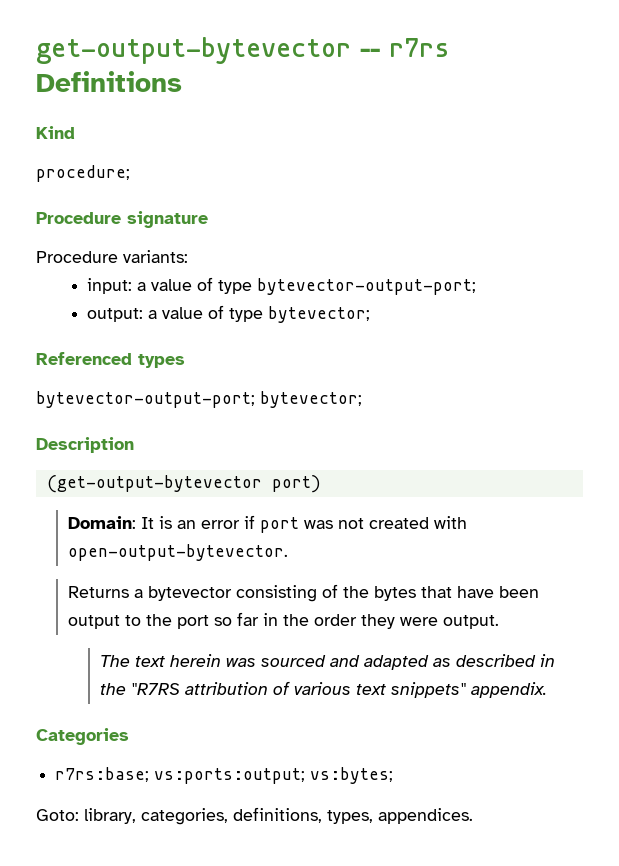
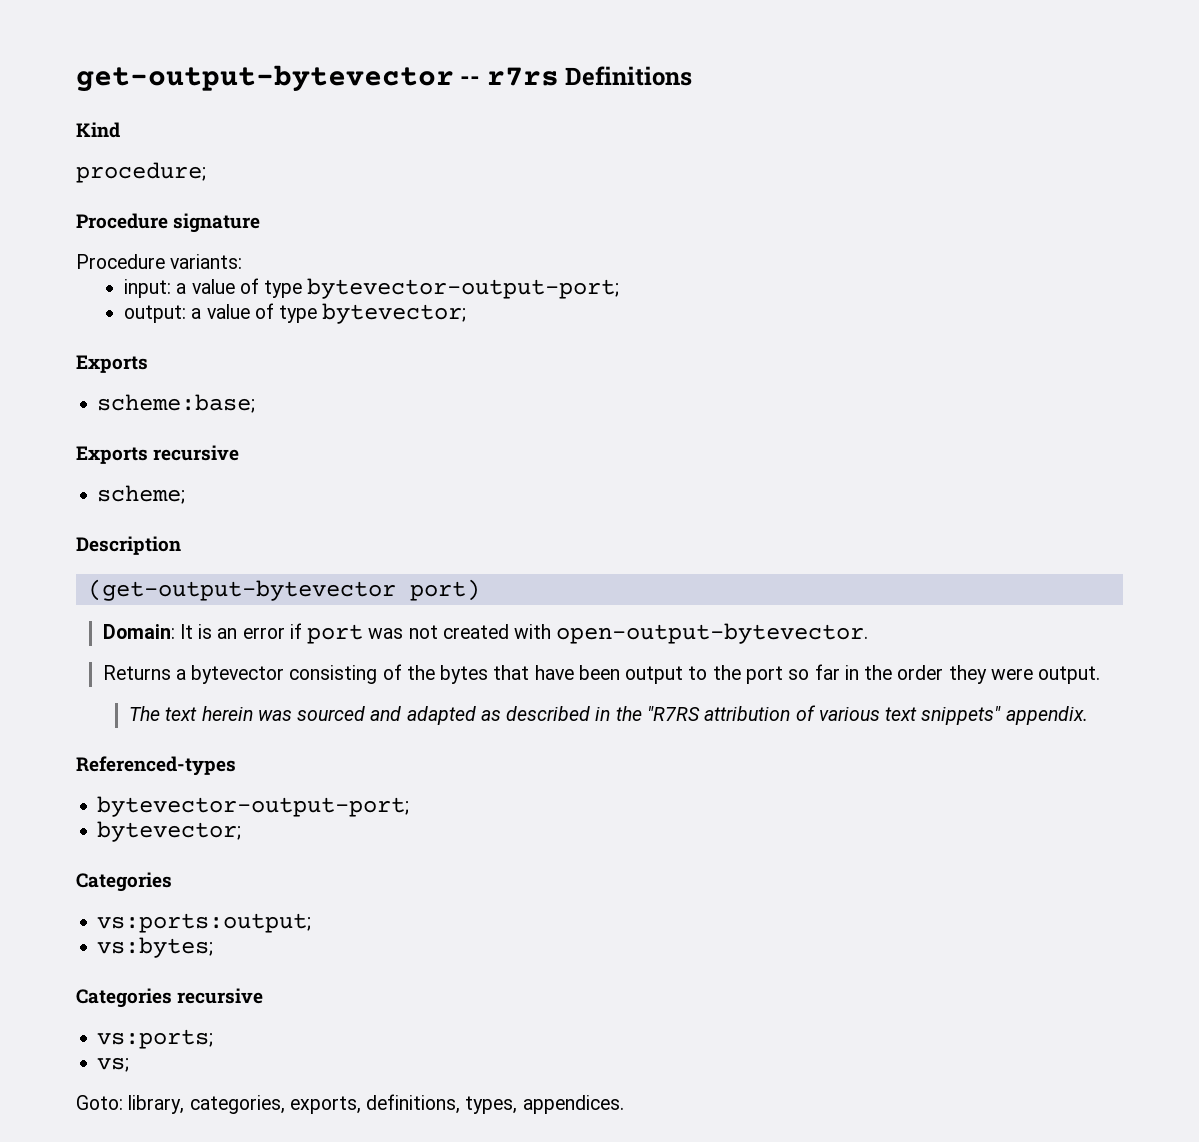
  output: a value of type bytevector;
- Referenced types
- bytevector-output-port; bytevector;
+ Exports
+ scheme:base;
+ Exports recursive
+ scheme;
+ Referenced-types
+ bytevector-output-port;
+ bytevector;
- r7rs:base; vs:ports:output; vs:bytes;
+ vs:ports:output;
+ vs:bytes;
+ Categories recursive
+ vs:ports;
+ vs;
- Goto: library, categories, definitions, types, appendices.
+ Goto: library, categories, exports, definitions, types, appendices.

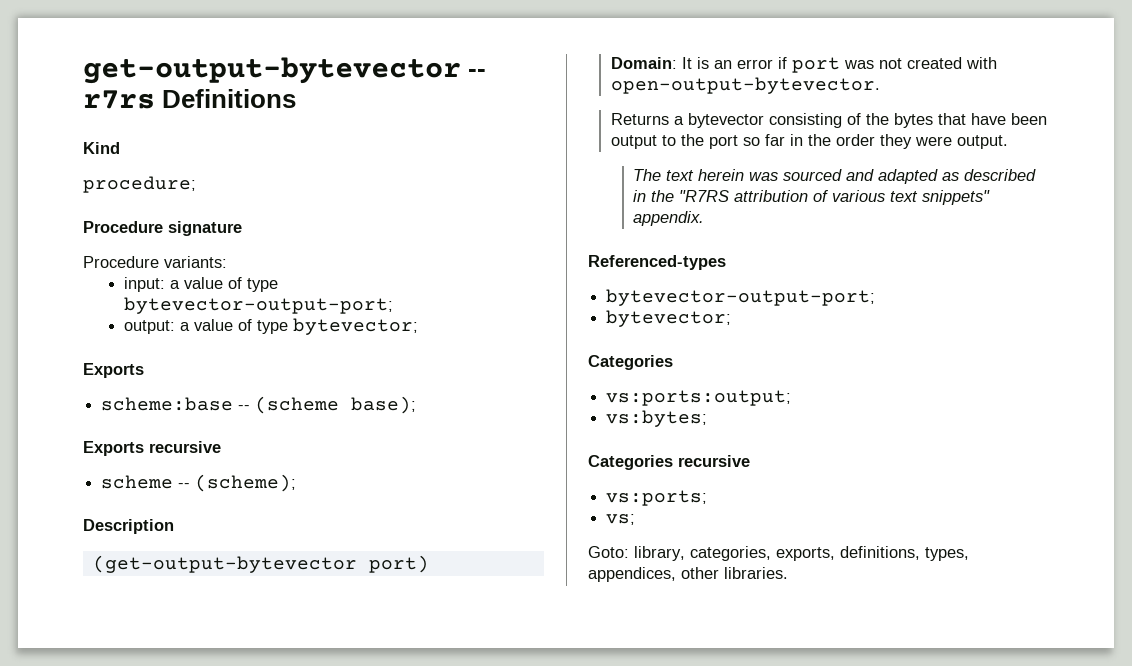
- scheme:base;
+ scheme:base -- (scheme base);
- scheme;
+ scheme -- (scheme);
- Goto: library, categories, exports, definitions, types, appendices.
+ Goto: library, categories, exports, definitions, types, appendices, other libraries.

